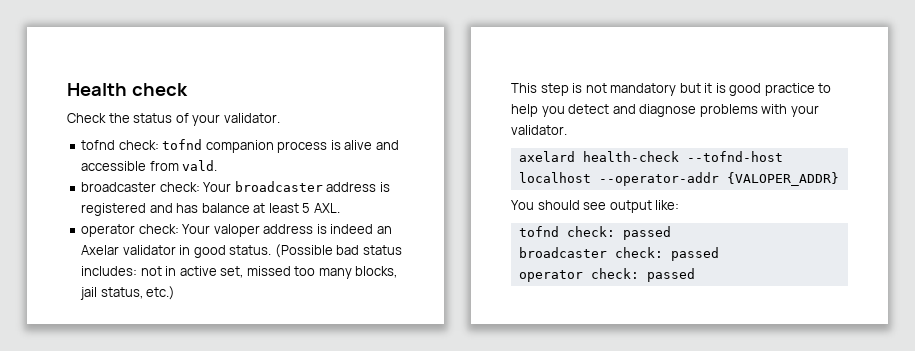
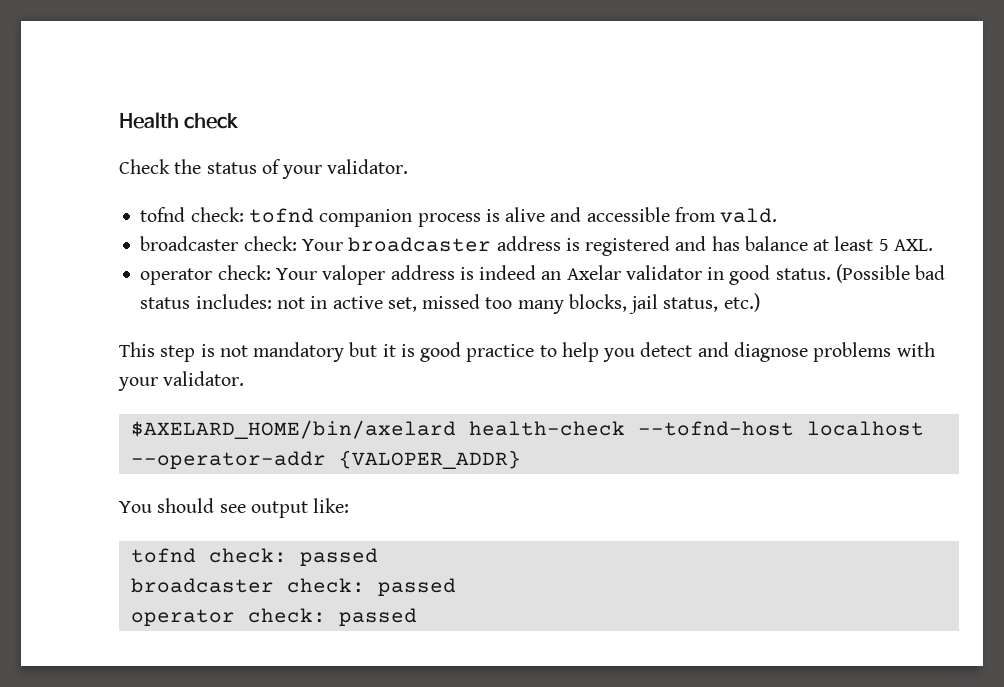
- axelard health-check --tofnd-host localhost --operator-addr {VALOPER_ADDR}
+ $AXELARD_HOME/bin/axelard health-check --tofnd-host localhost --operator-addr {VALOPER_ADDR}

